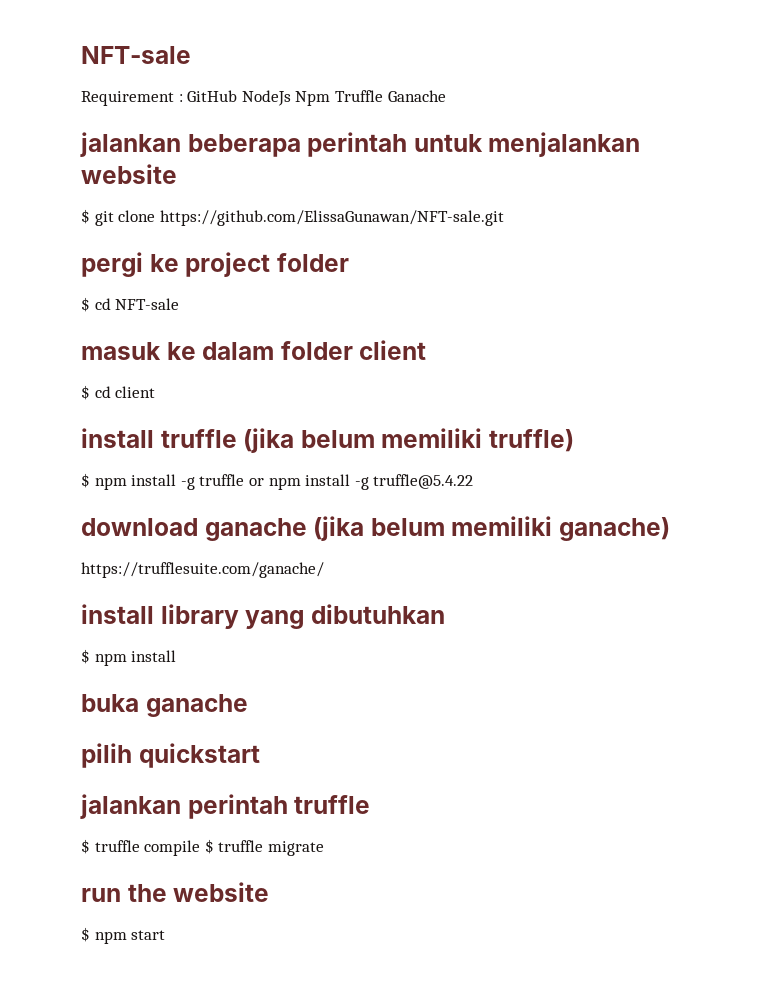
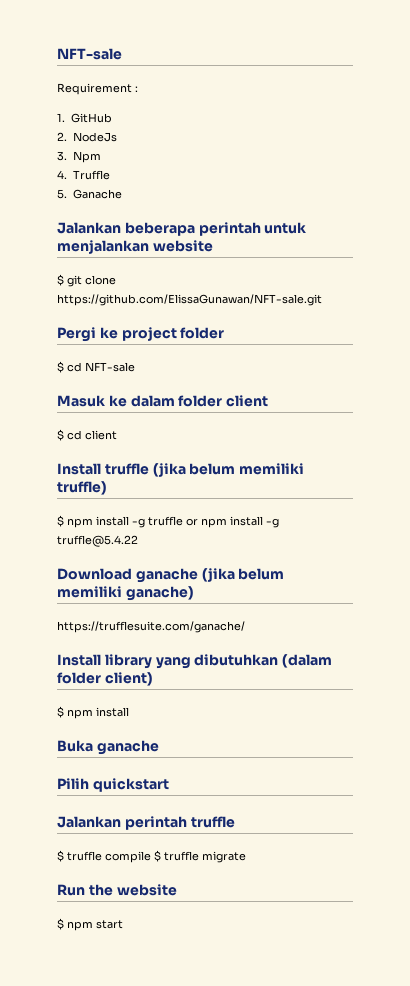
- Requirement : GitHub NodeJs Npm Truffle Ganache
+ Requirement :
+ 1. GitHub
+ 2. NodeJs
+ 3. Npm
+ 4. Truffle
+ 5. Ganache
- jalankan beberapa perintah untuk menjalankan website
+ Jalankan beberapa perintah untuk menjalankan website
- pergi ke project folder
+ Pergi ke project folder
- masuk ke dalam folder client
+ Masuk ke dalam folder client
- install truffle (jika belum memiliki truffle)
+ Install truffle (jika belum memiliki truffle)
- download ganache (jika belum memiliki ganache)
+ Download ganache (jika belum memiliki ganache)
- install library yang dibutuhkan
+ Install library yang dibutuhkan (dalam folder client)
- buka ganache
+ Buka ganache
- pilih quickstart
+ Pilih quickstart
- jalankan perintah truffle
+ Jalankan perintah truffle
- run the website
+ Run the website

